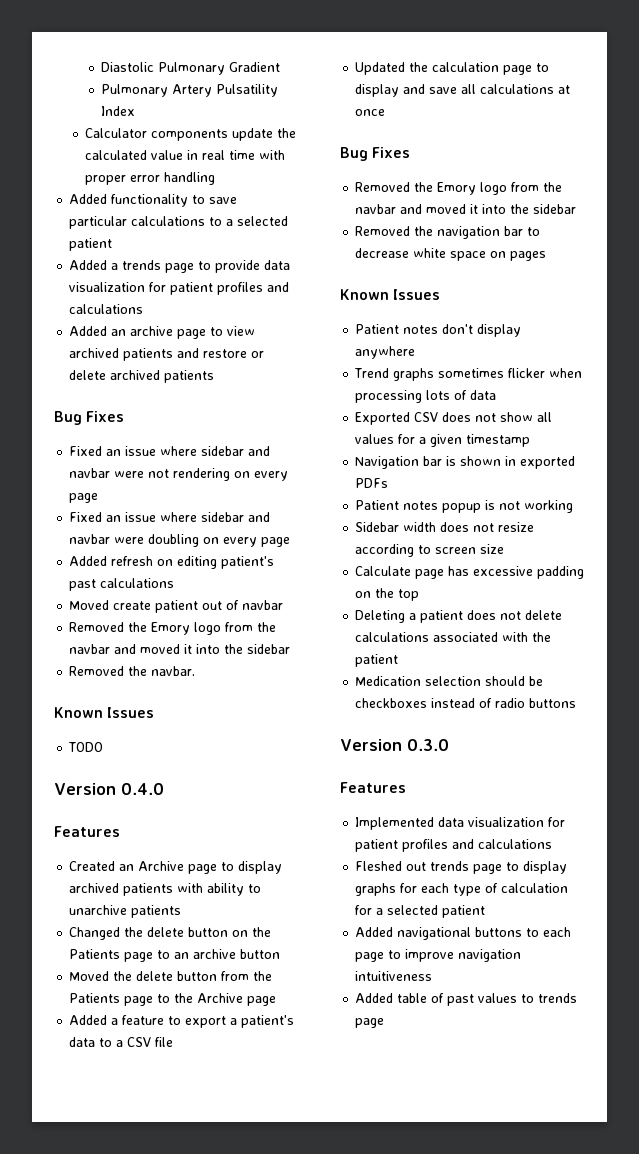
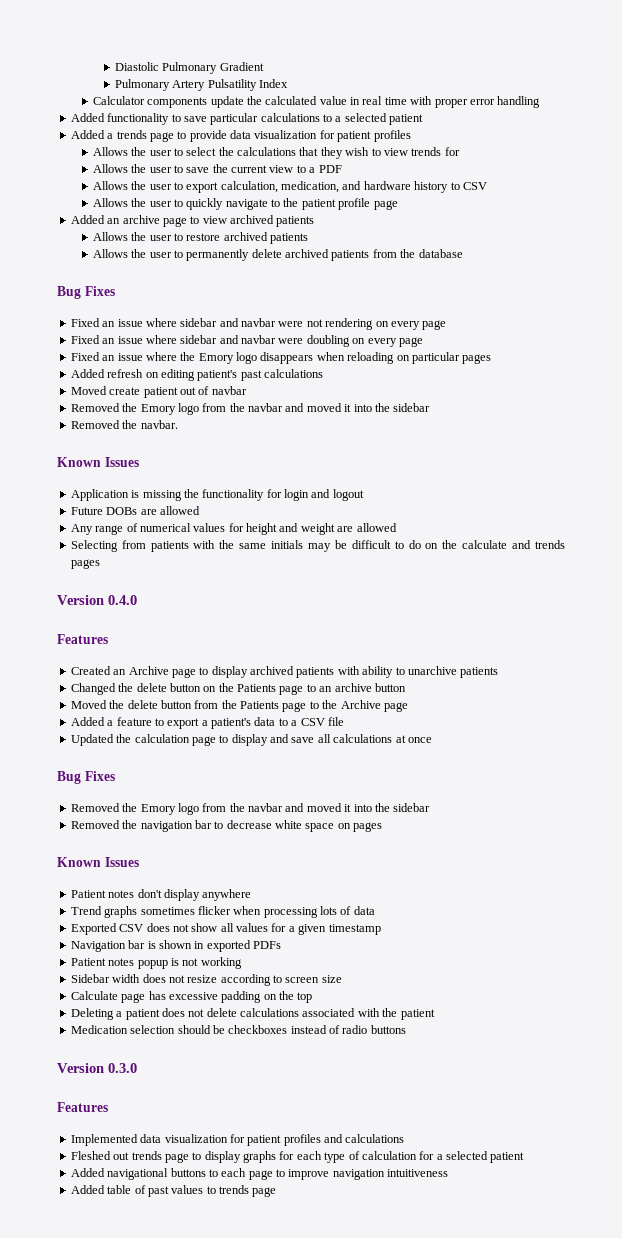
- Added a trends page to provide data visualization for patient profiles and calculations
+ Added a trends page to provide data visualization for patient profiles
+ Allows the user to select the calculations that they wish to view trends for
+ Allows the user to save the current view to a PDF
+ Allows the user to export calculation, medication, and hardware history to CSV
+ Allows the user to quickly navigate to the patient profile page
- Added an archive page to view archived patients and restore or delete archived patients
+ Added an archive page to view archived patients
+ Allows the user to restore archived patients
+ Allows the user to permanently delete archived patients from the database
+ Fixed an issue where the Emory logo disappears when reloading on particular pages
- TODO
+ Application is missing the functionality for login and logout
+ Future DOBs are allowed
+ Any range of numerical values for height and weight are allowed
+ Selecting from patients with the same initials may be difficult to do on the calculate and trends pages

